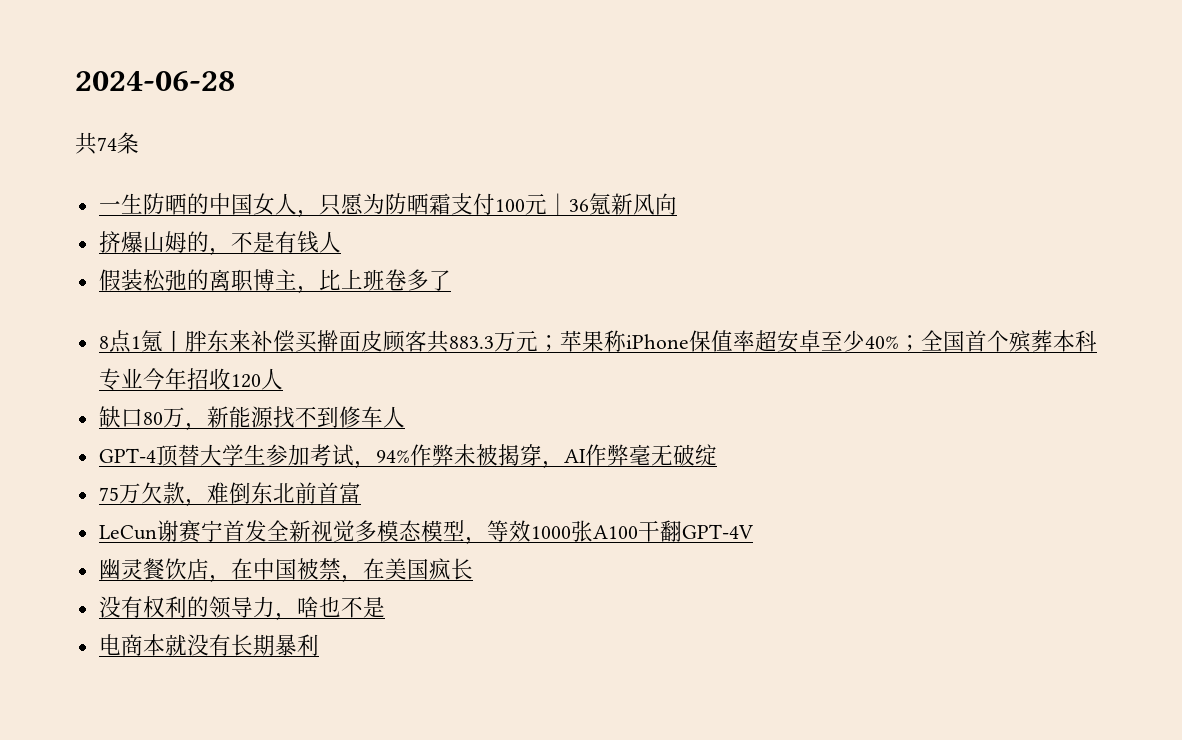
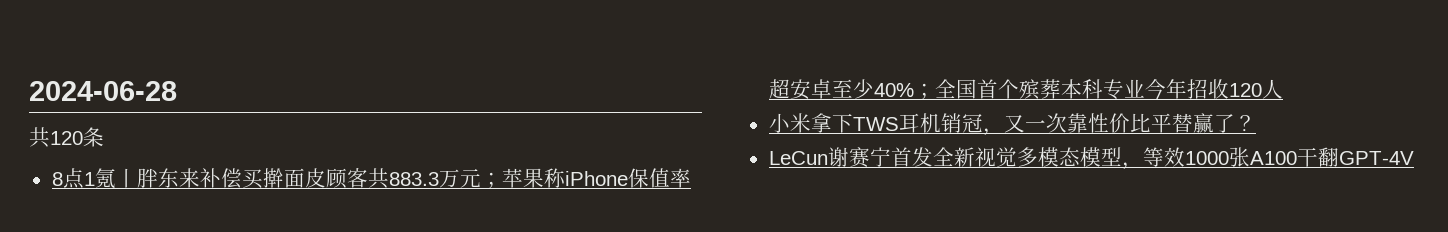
- 共74条
+ 共120条
- 一生防晒的中国女人，只愿为防晒霜支付100元｜36氪新风向
- 挤爆山姆的，不是有钱人
- 假装松弛的离职博主，比上班卷多了
- 缺口80万，新能源找不到修车人
- GPT-4顶替大学生参加考试，94%作弊未被揭穿，AI作弊毫无破绽
- 75万欠款，难倒东北前首富
+ 小米拿下TWS耳机销冠，又一次靠性价比平替赢了？
- 幽灵餐饮店，在中国被禁，在美国疯长
- 没有权利的领导力，啥也不是
- 电商本就没有长期暴利

